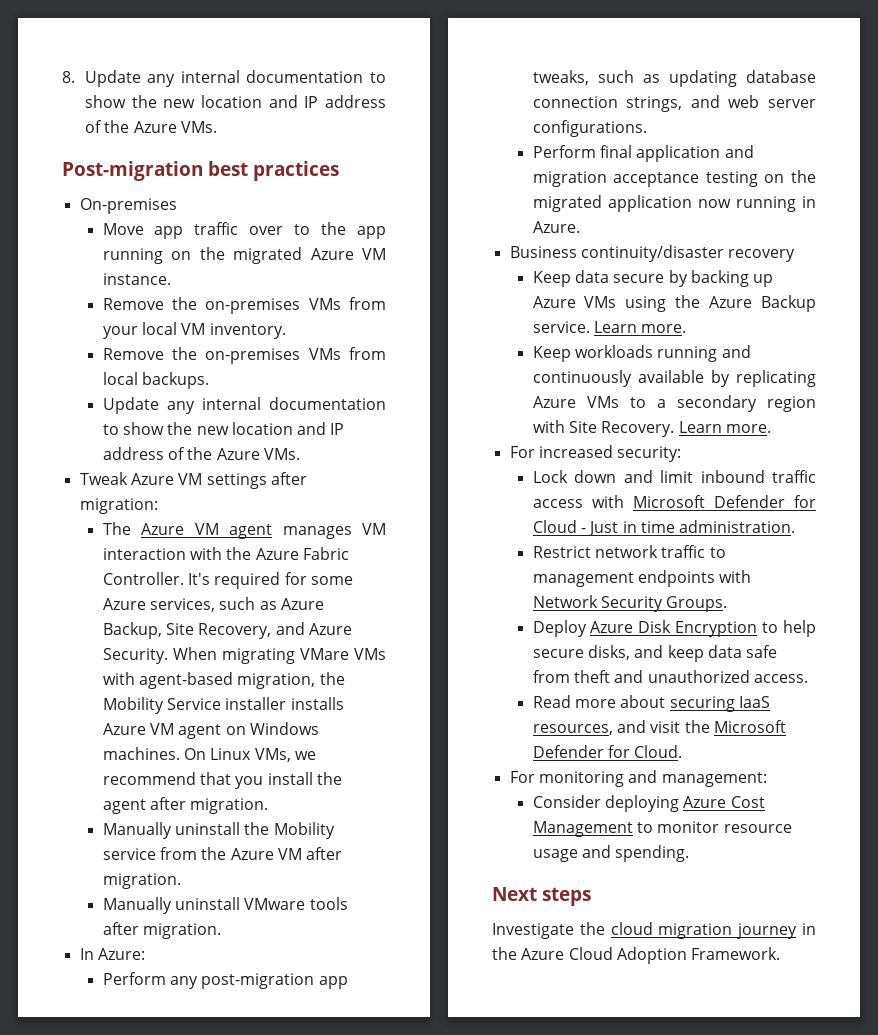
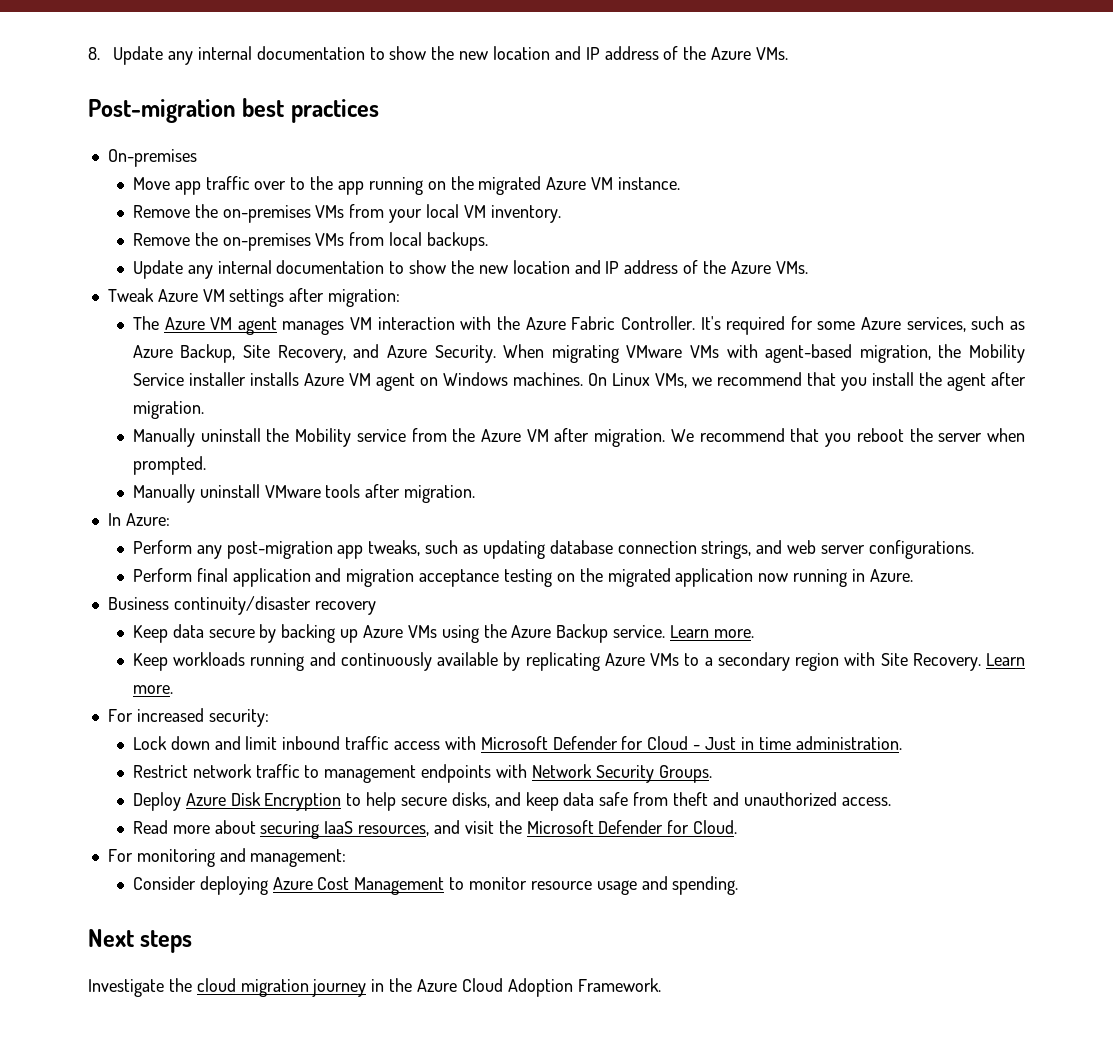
- When migrating VMare VMs with agent-based migration, the Mobility Service installer installs Azure VM agent on Windows machines.
+ When migrating VMware VMs with agent-based migration, the Mobility Service installer installs Azure VM agent on Windows machines.
+ We recommend that you reboot the server when prompted.

